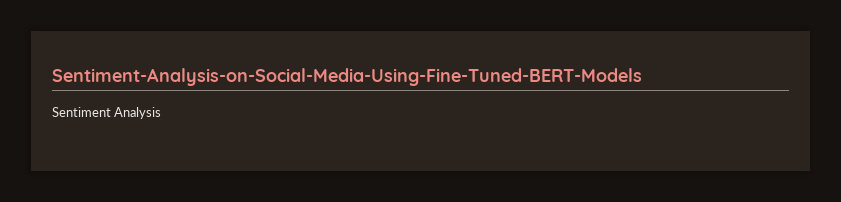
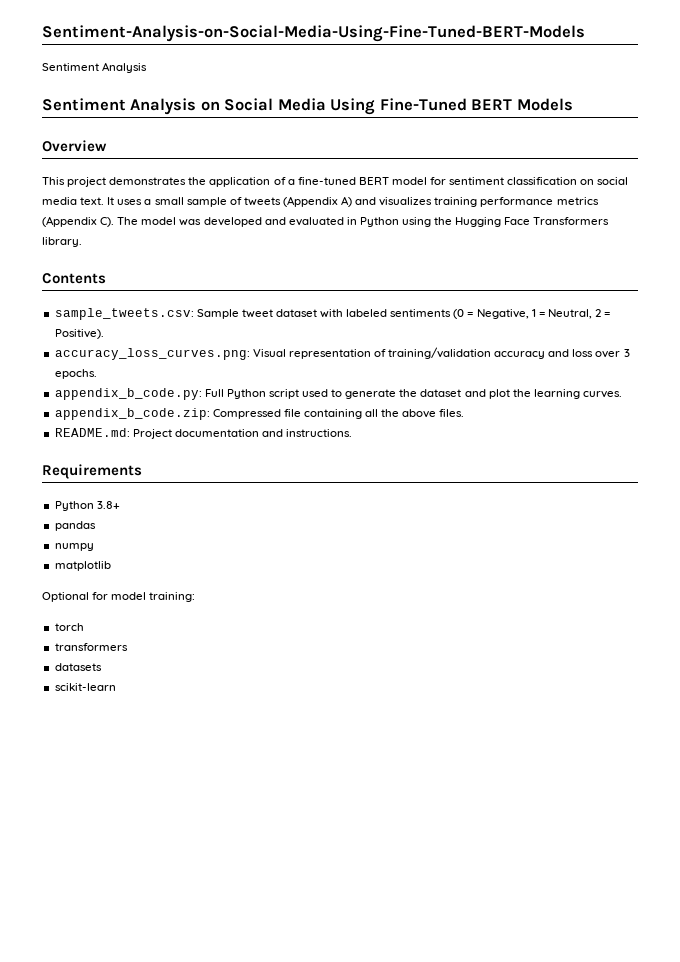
+ Sentiment Analysis on Social Media Using Fine-Tuned BERT Models
+ Overview
+ This project demonstrates the application of a fine-tuned BERT model for sentiment classification on social media text. It uses a small sample of tweets (Appendix A) and visualizes training performance metrics (Appendix C). The model was developed and evaluated in Python using the Hugging Face Transformers library.
+ Contents
+ sample_tweets.csv: Sample tweet dataset with labeled sentiments (0 = Negative, 1 = Neutral, 2 = Positive).
+ accuracy_loss_curves.png: Visual representation of training/validation accuracy and loss over 3 epochs.
+ appendix_b_code.py: Full Python script used to generate the dataset and plot the learning curves.
+ appendix_b_code.zip: Compressed file containing all the above files.
+ README.md: Project documentation and instructions.
+ Requirements
+ Python 3.8+
+ pandas
+ numpy
+ matplotlib
+ Optional for model training:
+ torch
+ transformers
+ datasets
+ scikit-learn

